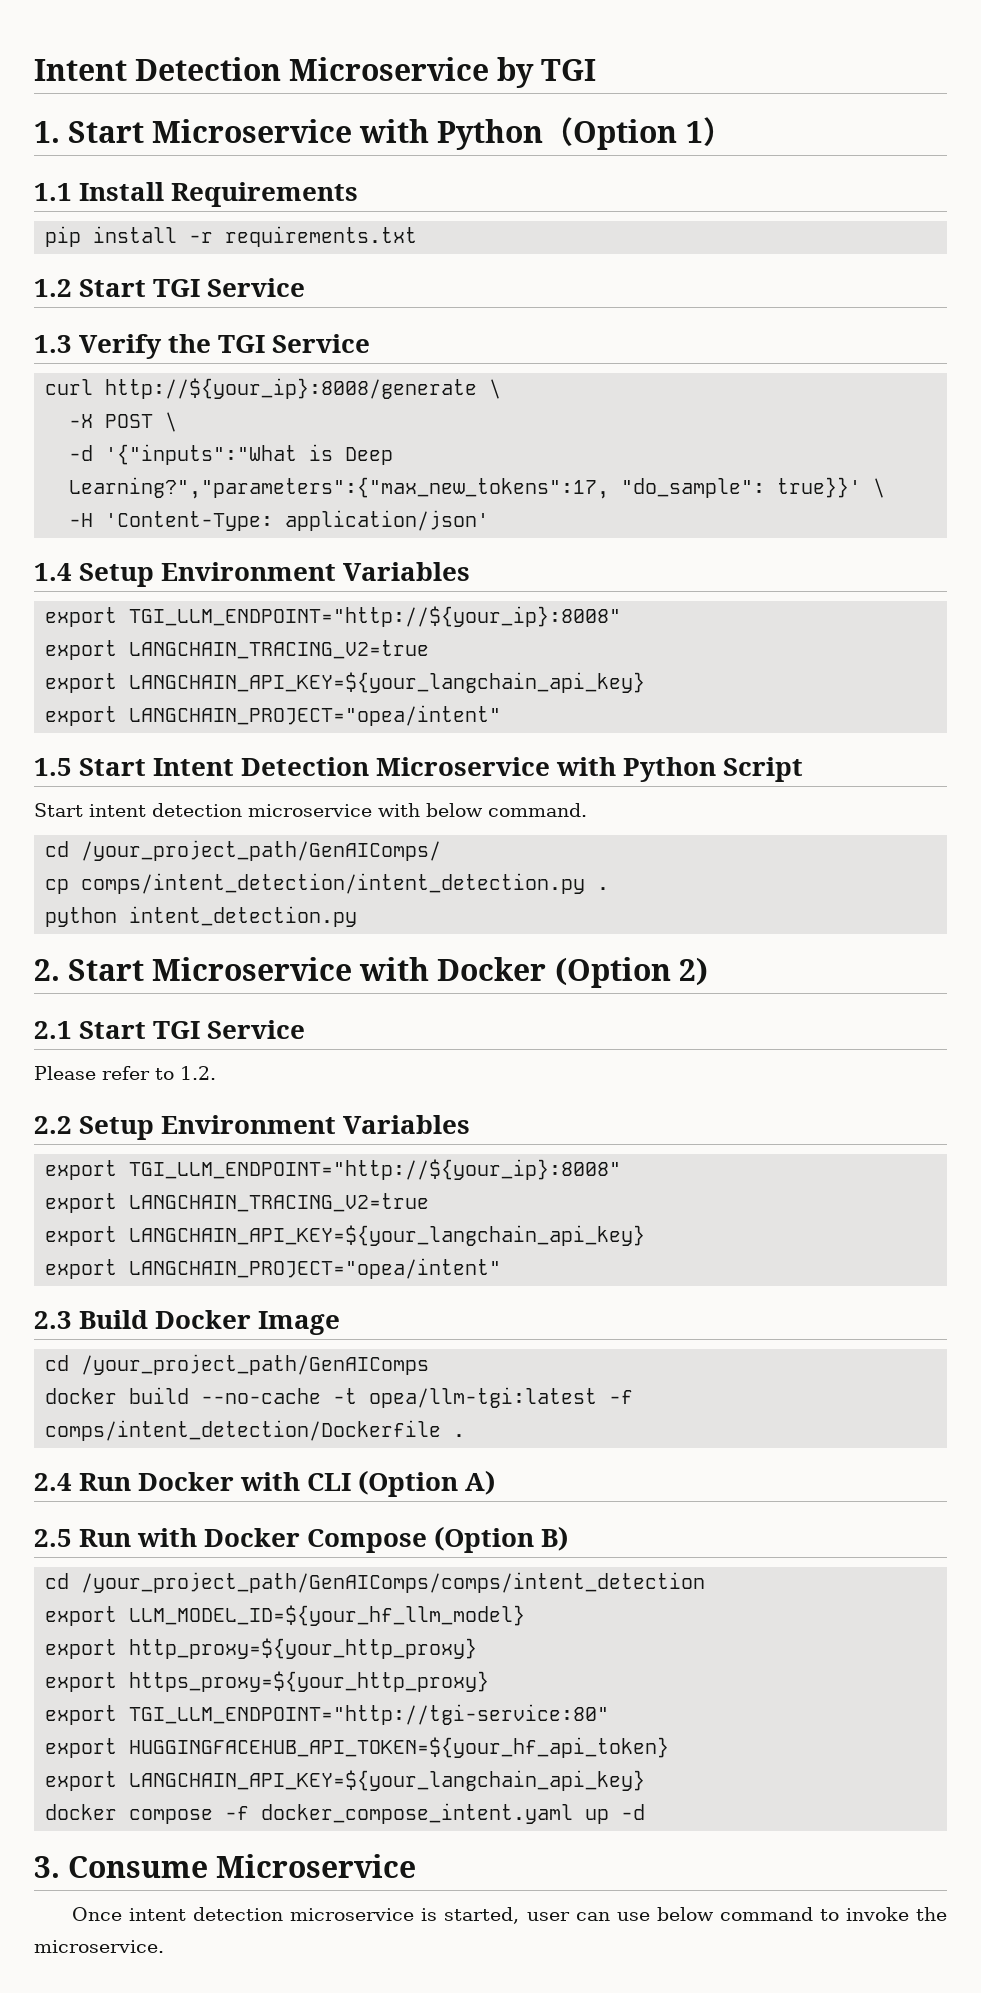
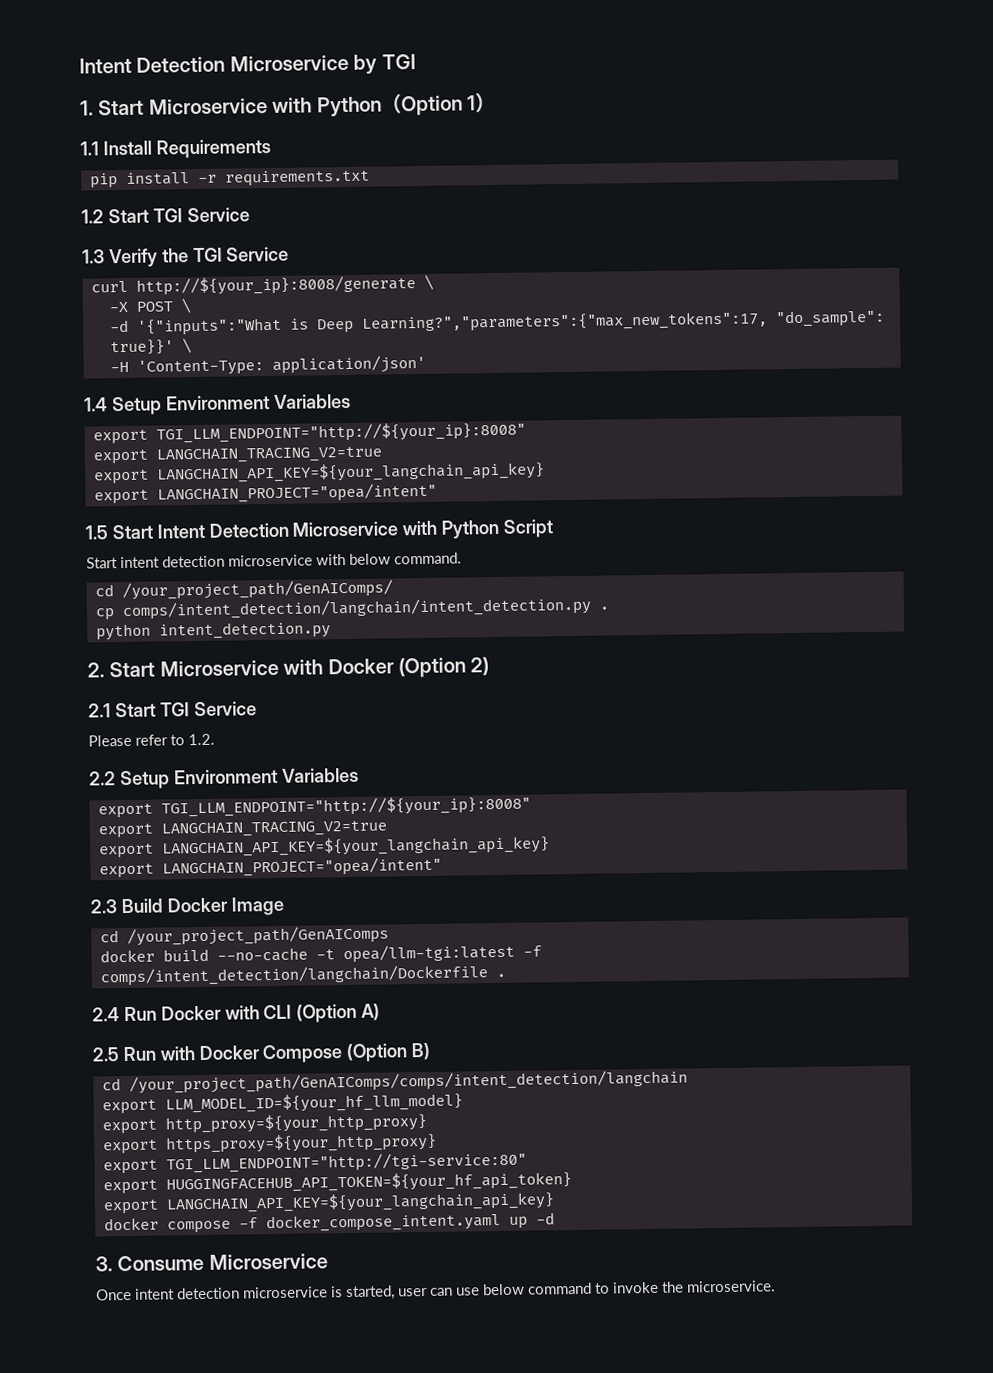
- cp comps/intent_detection/intent_detection.py .
+ cp comps/intent_detection/langchain/intent_detection.py .
- docker build --no-cache -t opea/llm-tgi:latest -f comps/intent_detection/Dockerfile .
+ docker build --no-cache -t opea/llm-tgi:latest -f comps/intent_detection/langchain/Dockerfile .
- cd /your_project_path/GenAIComps/comps/intent_detection
+ cd /your_project_path/GenAIComps/comps/intent_detection/langchain

